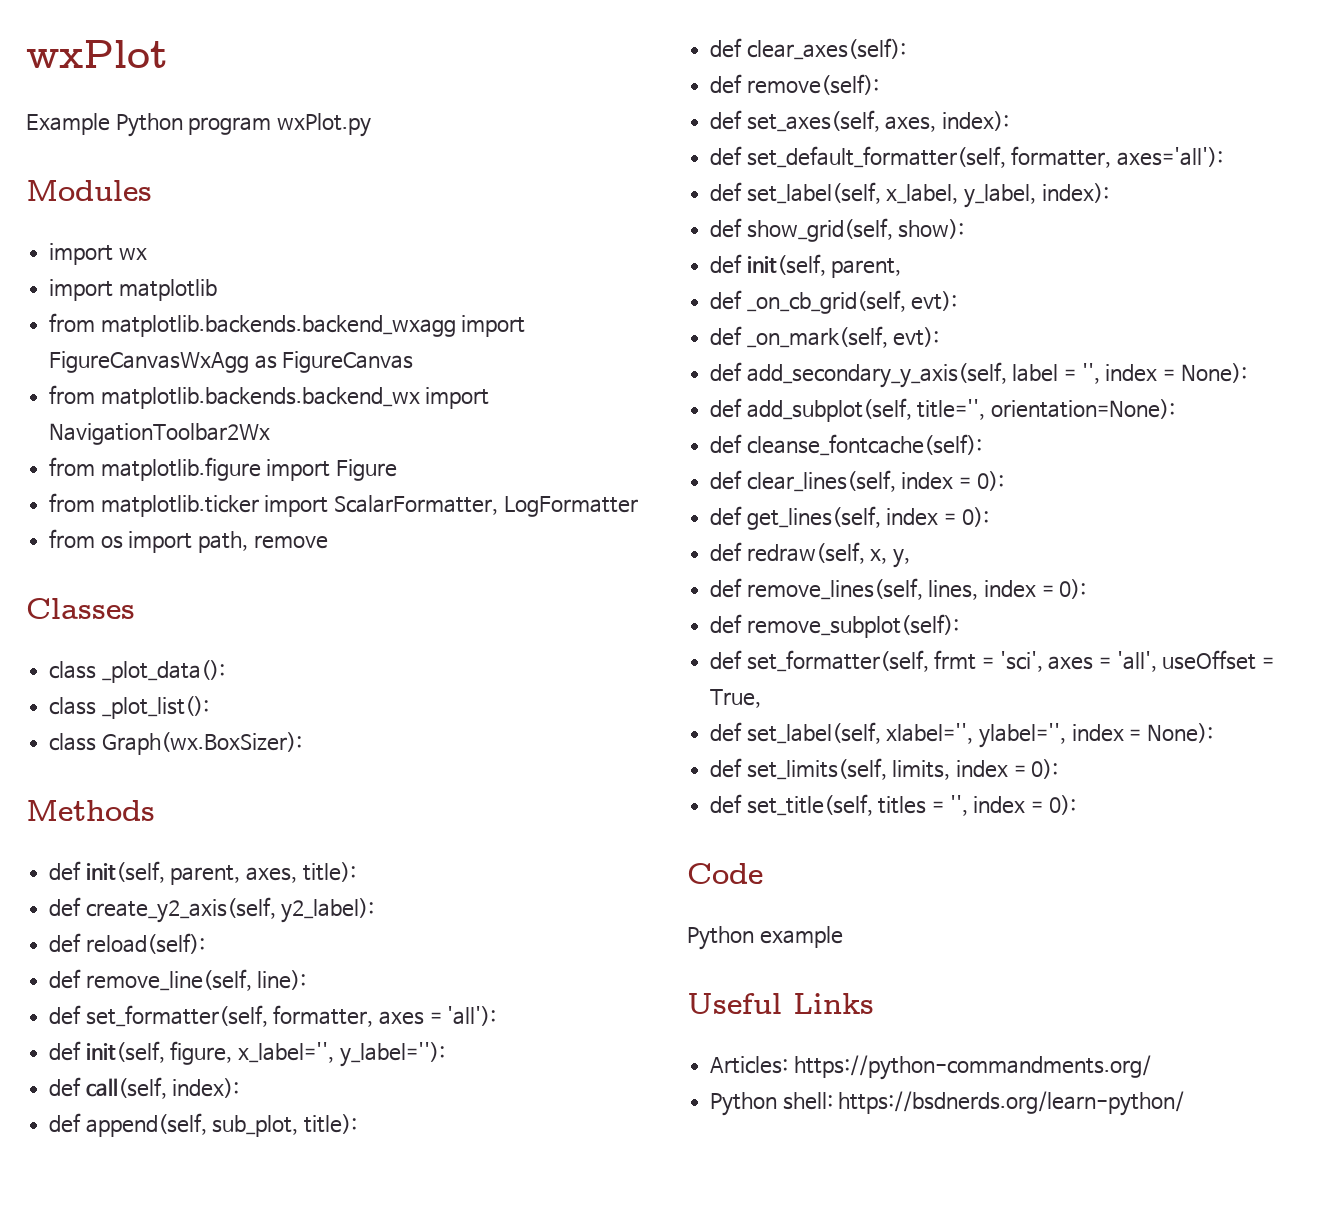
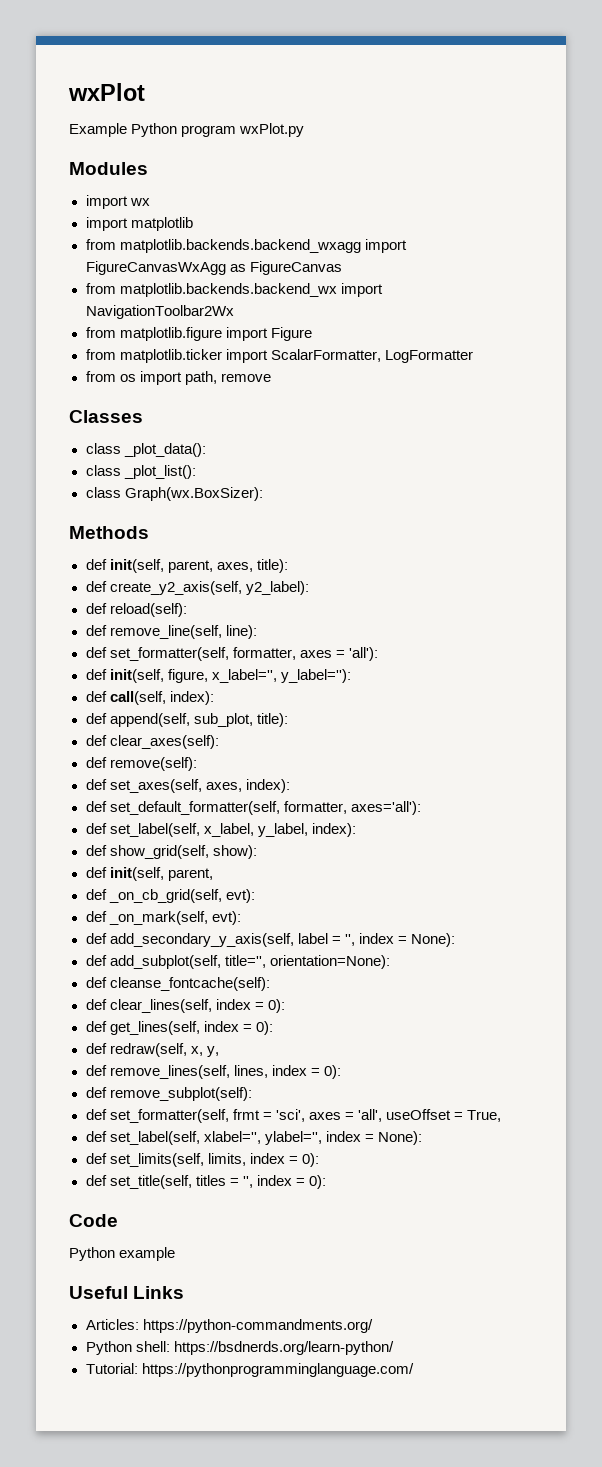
+ Tutorial: https://pythonprogramminglanguage.com/

